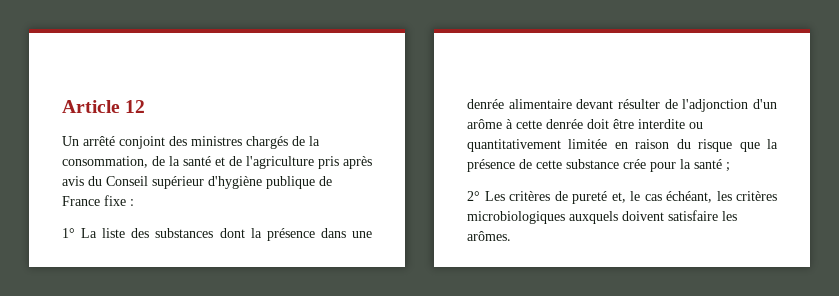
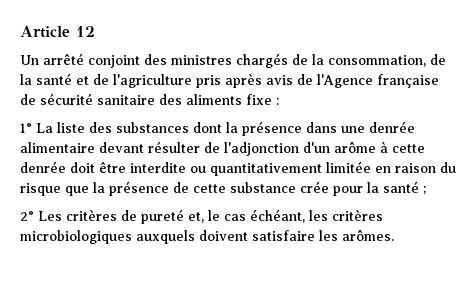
- Un arrêté conjoint des ministres chargés de la consommation, de la santé et de l'agriculture pris après avis du Conseil supérieur d'hygiène publique de France fixe :
+ Un arrêté conjoint des ministres chargés de la consommation, de la santé et de l'agriculture pris après avis de l'Agence française de sécurité sanitaire des aliments fixe :

